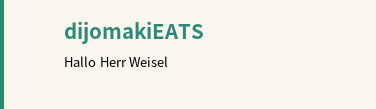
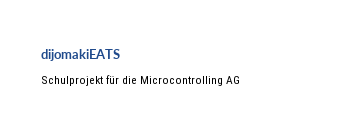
- Hallo Herr Weisel
+ Schulprojekt für die Microcontrolling AG

